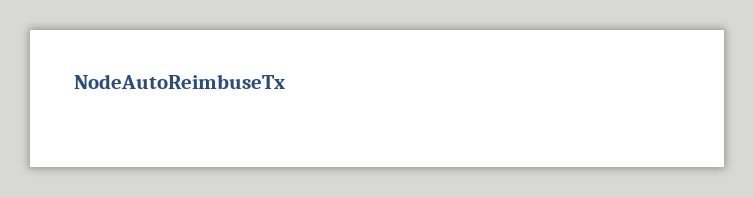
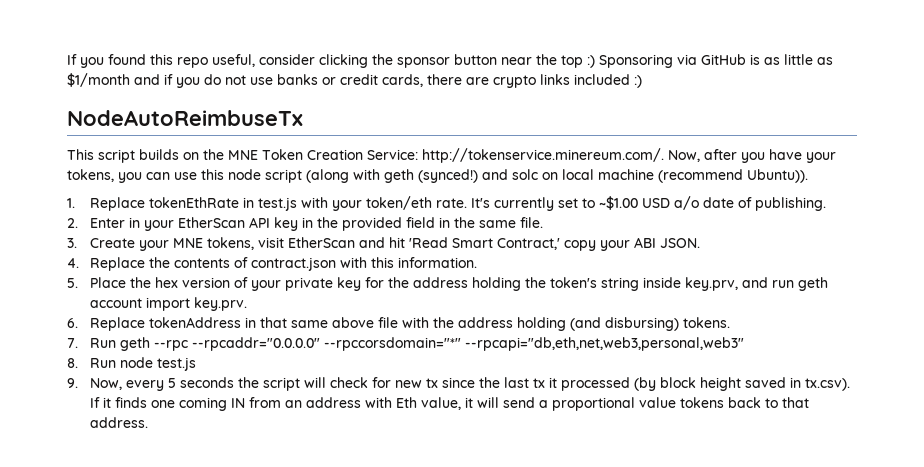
+ If you found this repo useful, consider clicking the sponsor button near the top :) Sponsoring via GitHub is as little as $1/month and if you do not use banks or credit cards, there are crypto links included :)
  NodeAutoReimbuseTx
+ This script builds on the MNE Token Creation Service: http://tokenservice.minereum.com/. Now, after you have your tokens, you can use this node script (along with geth (synced!) and solc on local machine (recommend Ubuntu)).
+ 1. Replace tokenEthRate in test.js with your token/eth rate. It's currently set to ~$1.00 USD a/o date of publishing.
+ 2. Enter in your EtherScan API key in the provided field in the same file.
+ 3. Create your MNE tokens, visit EtherScan and hit 'Read Smart Contract,' copy your ABI JSON.
+ 4. Replace the contents of contract.json with this information.
+ 5. Place the hex version of your private key for the address holding the token's string inside key.prv, and run geth account import key.prv.
+ 6. Replace tokenAddress in that same above file with the address holding (and disbursing) tokens.
+ 7. Run geth --rpc --rpcaddr="0.0.0.0" --rpccorsdomain="*" --rpcapi="db,eth,net,web3,personal,web3"
+ 8. Run node test.js
+ 9. Now, every 5 seconds the script will check for new tx since the last tx it processed (by block height saved in tx.csv). If it finds one coming IN from an address with Eth value, it will send a proportional value tokens back to that address.

